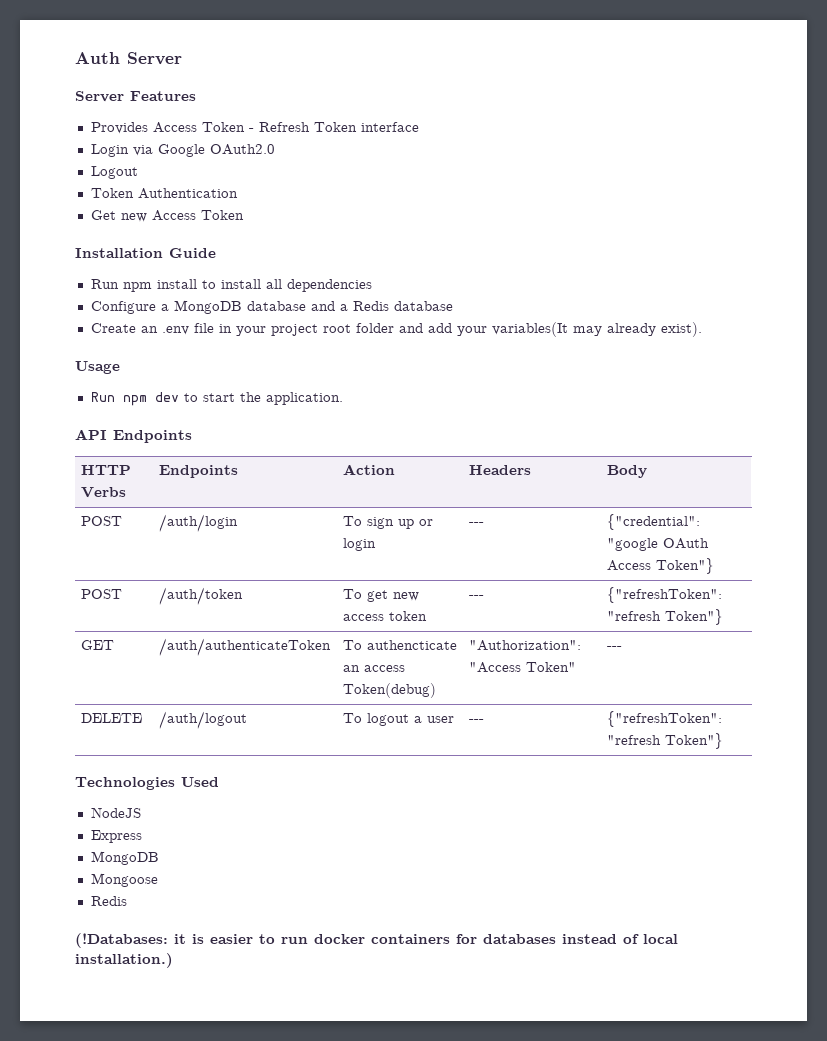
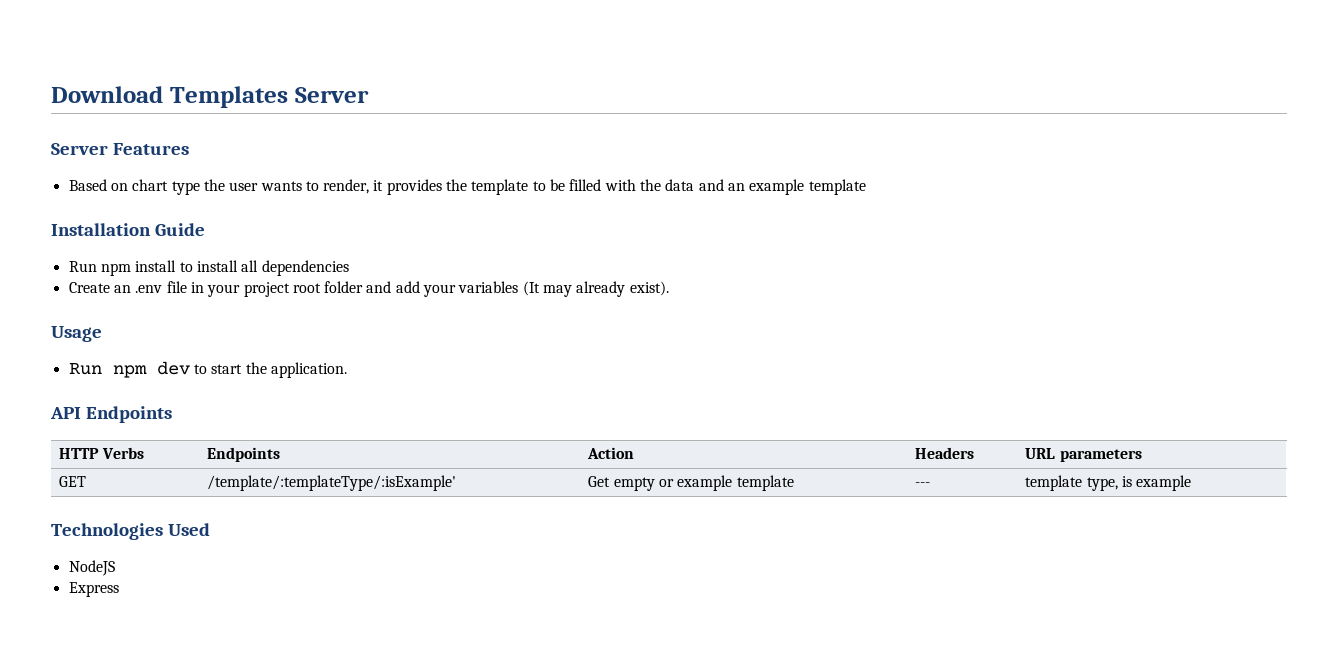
- Auth Server
+ Download Templates Server
- Provides Access Token - Refresh Token interface
- Login via Google OAuth2.0
- Logout
- Token Authentication
- Get new Access Token
+ Based on chart type the user wants to render, it provides the template to be filled with the data and an example template
- Configure a MongoDB database and a Redis database
- Create an .env file in your project root folder and add your variables(It may already exist).
+ Create an .env file in your project root folder and add your variables (It may already exist).
- HTTP Verbs | Endpoints | Action | Headers | Body
- POST | /auth/login | To sign up or login | --- | {"credential": "google OAuth Access Token"}
- POST | /auth/token | To get new access token | --- | {"refreshToken": "refresh Token"}
- GET | /auth/authenticateToken | To authencticate an access Token(debug) | "Authorization": "Access Token" | ---
- DELETE | /auth/logout | To logout a user | --- | {"refreshToken": "refresh Token"}
+ HTTP Verbs | Endpoints | Action | Headers | URL parameters
+ GET | /template/:templateType/:isExample' | Get empty or example template | --- | template type, is example
  Technologies Used
  NodeJS
  Express
- MongoDB
- Mongoose
- Redis
- (!Databases: it is easier to run docker containers for databases instead of local installation.)

